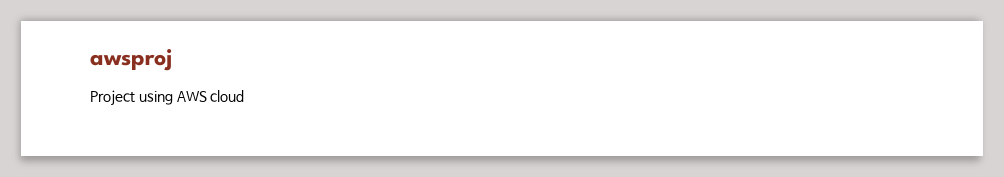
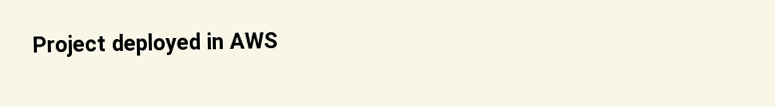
- awsproj
- Project using AWS cloud
+ Project deployed in AWS

